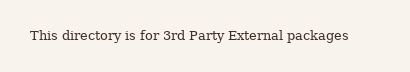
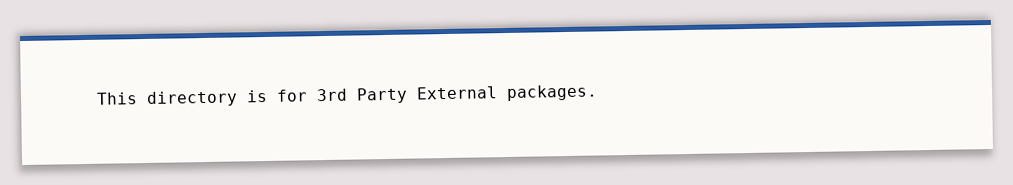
- This directory is for 3rd Party External packages
+ This directory is for 3rd Party External packages.

